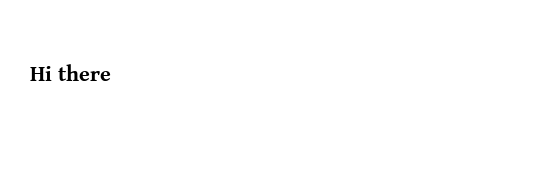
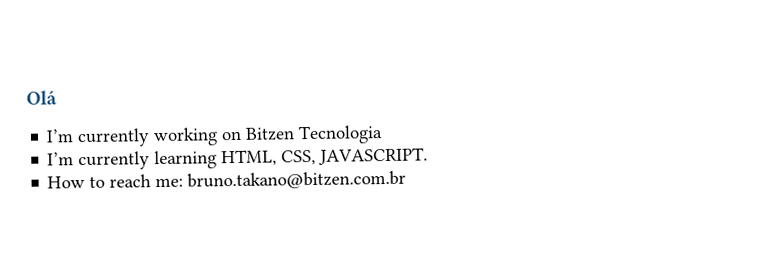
- Hi there
+ Olá
+ I’m currently working on Bitzen Tecnologia
+ I’m currently learning HTML, CSS, JAVASCRIPT.
+ How to reach me: bruno.takano@bitzen.com.br

